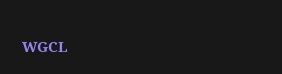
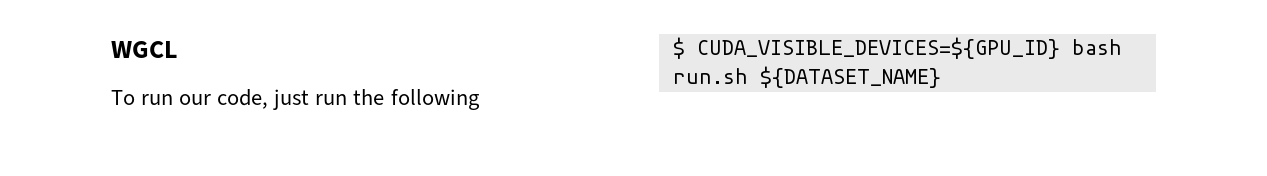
+ To run our code, just run the following
+ $ CUDA_VISIBLE_DEVICES=${GPU_ID} bash run.sh ${DATASET_NAME}

